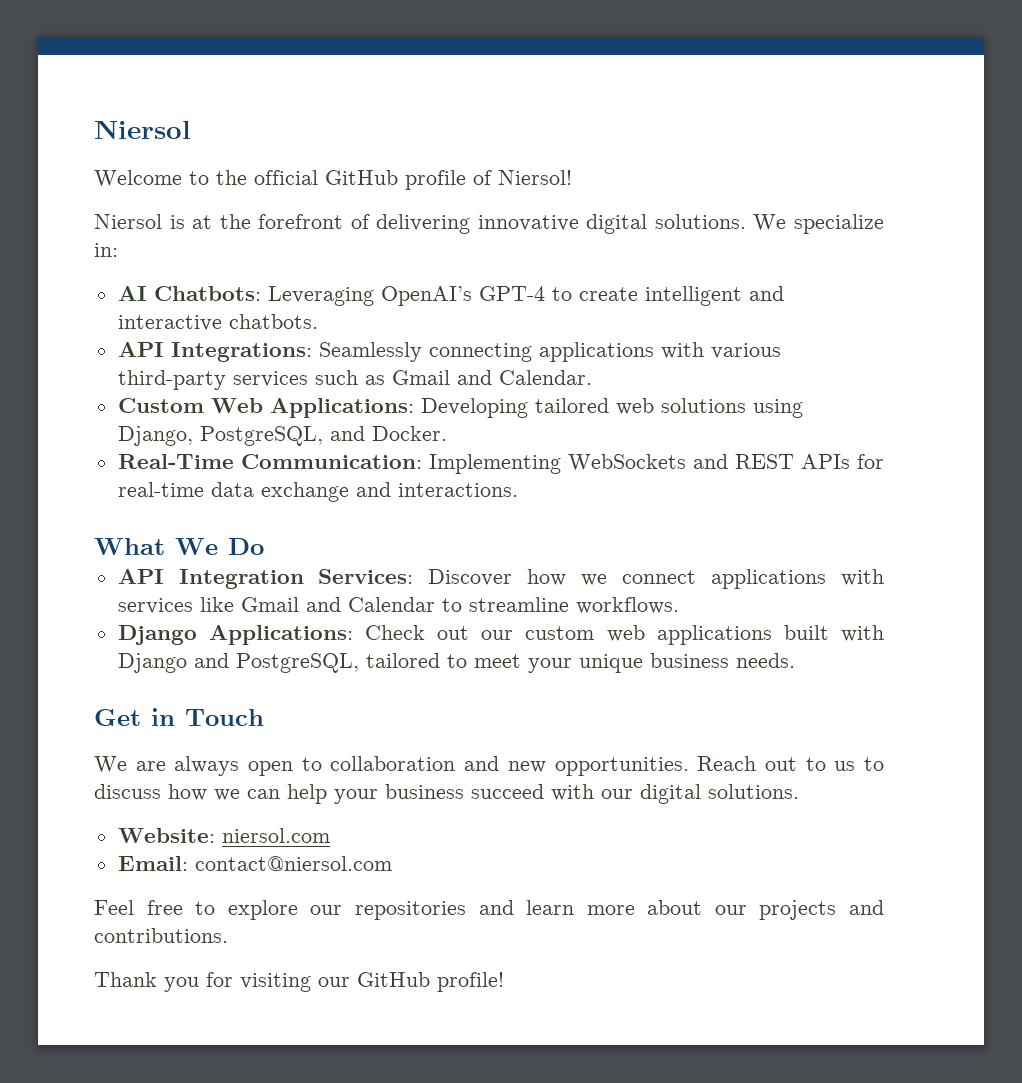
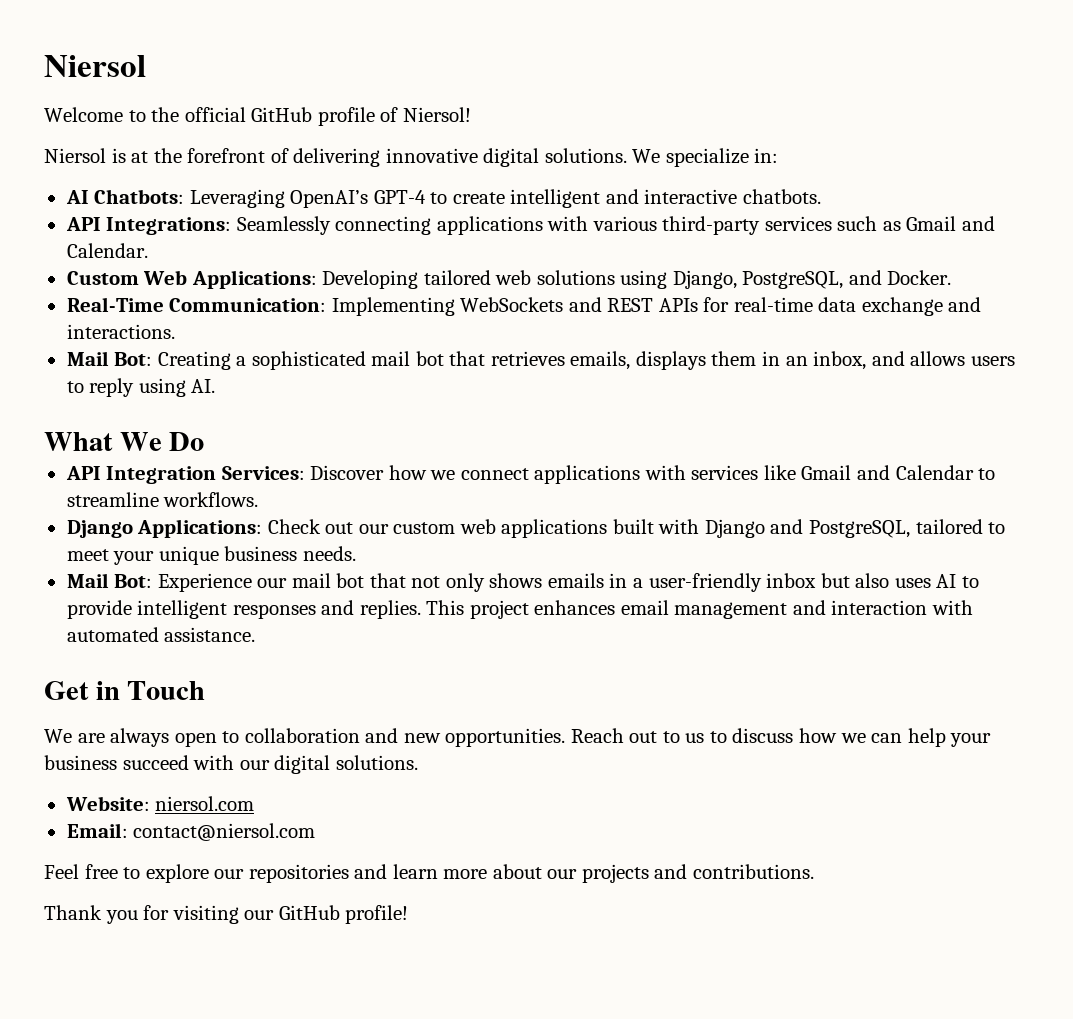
+ Mail Bot: Creating a sophisticated mail bot that retrieves emails, displays them in an inbox, and allows users to reply using AI.
+ Mail Bot: Experience our mail bot that not only shows emails in a user-friendly inbox but also uses AI to provide intelligent responses and replies. This project enhances email management and interaction with automated assistance.

